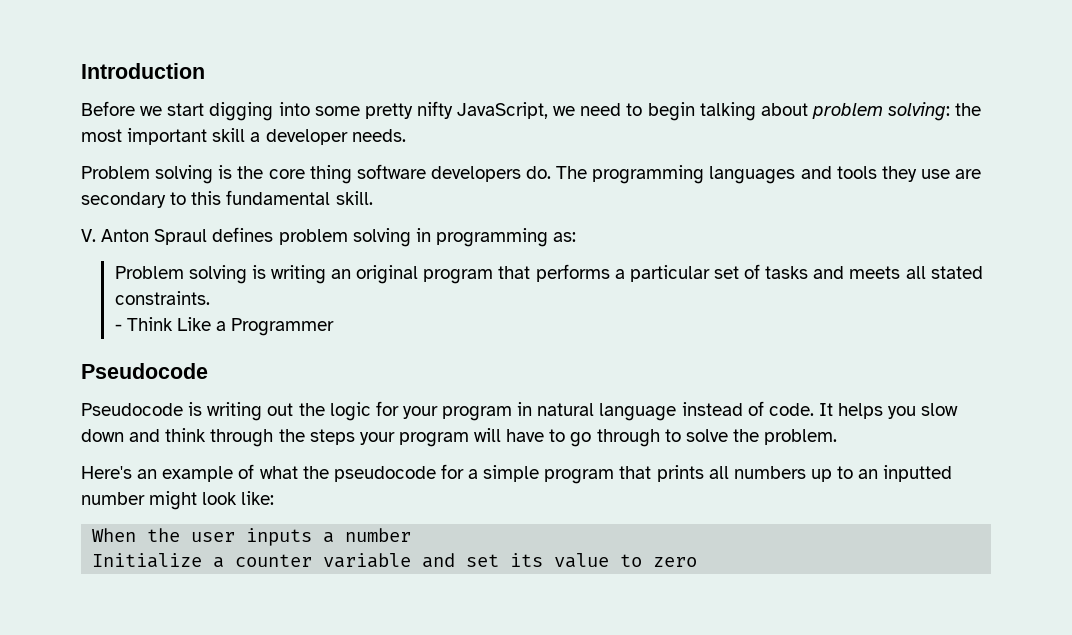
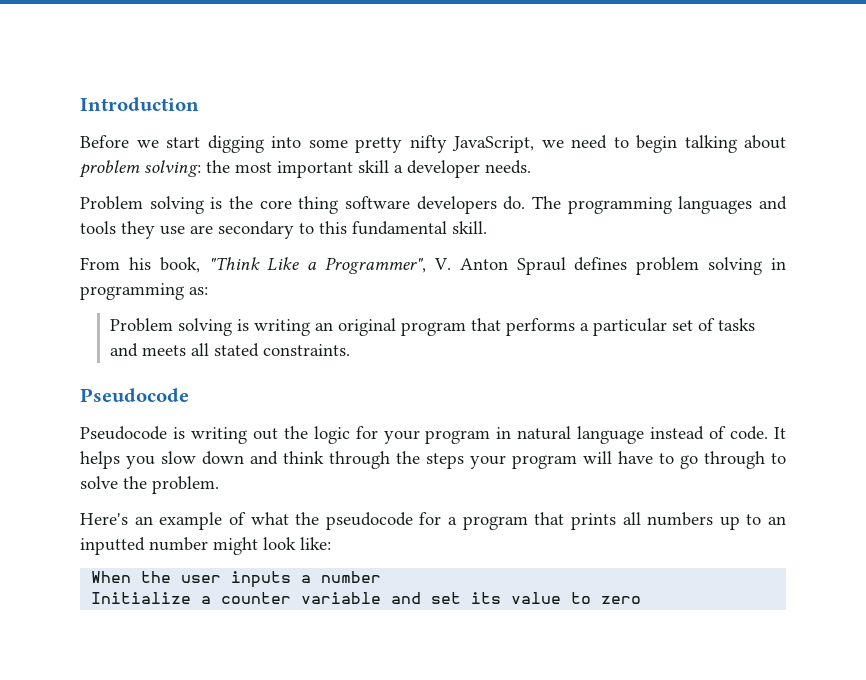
- V. Anton Spraul defines problem solving in programming as:
+ From his book, "Think Like a Programmer", V. Anton Spraul defines problem solving in programming as:
- - Think Like a Programmer
- Here's an example of what the pseudocode for a simple program that prints all numbers up to an inputted number might look like:
+ Here's an example of what the pseudocode for a program that prints all numbers up to an inputted number might look like:

